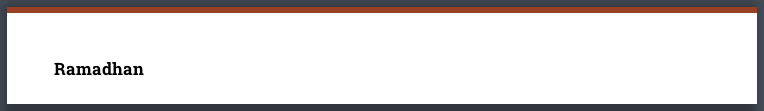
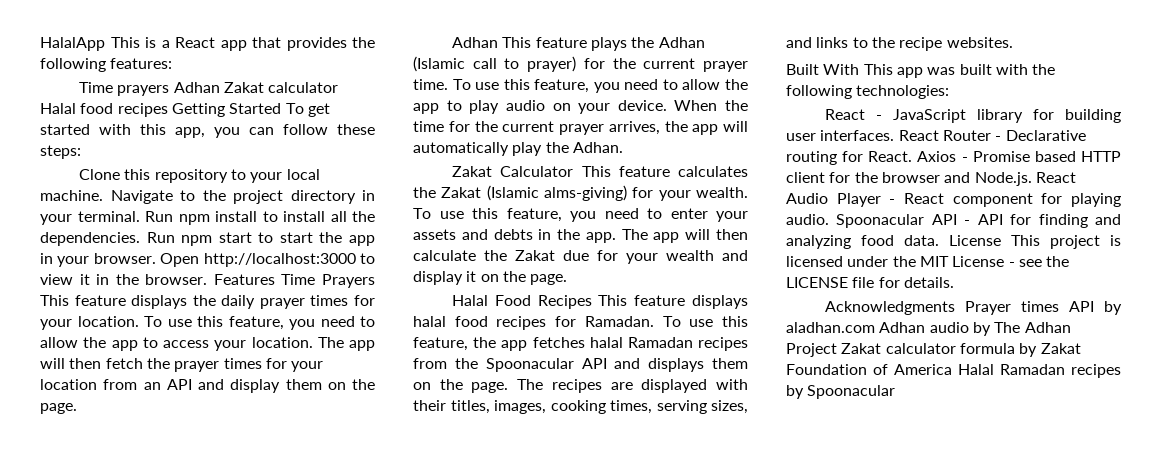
- Ramadhan
+ HalalApp This is a React app that provides the following features:
+ Time prayers Adhan Zakat calculator Halal food recipes Getting Started To get started with this app, you can follow these steps:
+ Clone this repository to your local machine. Navigate to the project directory in your terminal. Run npm install to install all the dependencies. Run npm start to start the app in your browser. Open http://localhost:3000 to view it in the browser. Features Time Prayers This feature displays the daily prayer times for your location. To use this feature, you need to allow the app to access your location. The app will then fetch the prayer times for your location from an API and display them on the page.
+ Adhan This feature plays the Adhan (Islamic call to prayer) for the current prayer time. To use this feature, you need to allow the app to play audio on your device. When the time for the current prayer arrives, the app will automatically play the Adhan.
+ Zakat Calculator This feature calculates the Zakat (Islamic alms-giving) for your wealth. To use this feature, you need to enter your assets and debts in the app. The app will then calculate the Zakat due for your wealth and display it on the page.
+ Halal Food Recipes This feature displays halal food recipes for Ramadan. To use this feature, the app fetches halal Ramadan recipes from the Spoonacular API and displays them on the page. The recipes are displayed with their titles, images, cooking times, serving sizes, and links to the recipe websites.
+ Built With This app was built with the following technologies:
+ React - JavaScript library for building user interfaces. React Router - Declarative routing for React. Axios - Promise based HTTP client for the browser and Node.js. React Audio Player - React component for playing audio. Spoonacular API - API for finding and analyzing food data. License This project is licensed under the MIT License - see the LICENSE file for details.
+ Acknowledgments Prayer times API by aladhan.com Adhan audio by The Adhan Project Zakat calculator formula by Zakat Foundation of America Halal Ramadan recipes by Spoonacular

